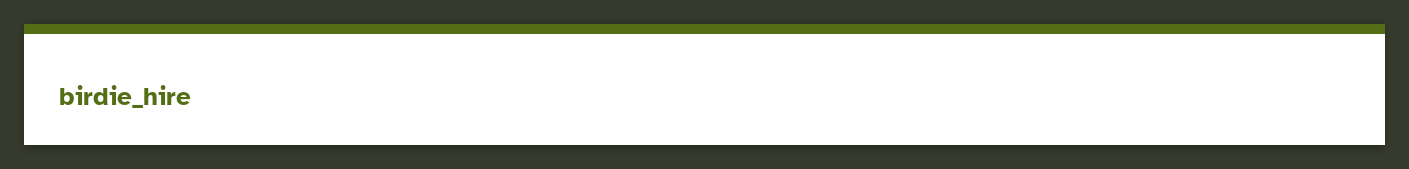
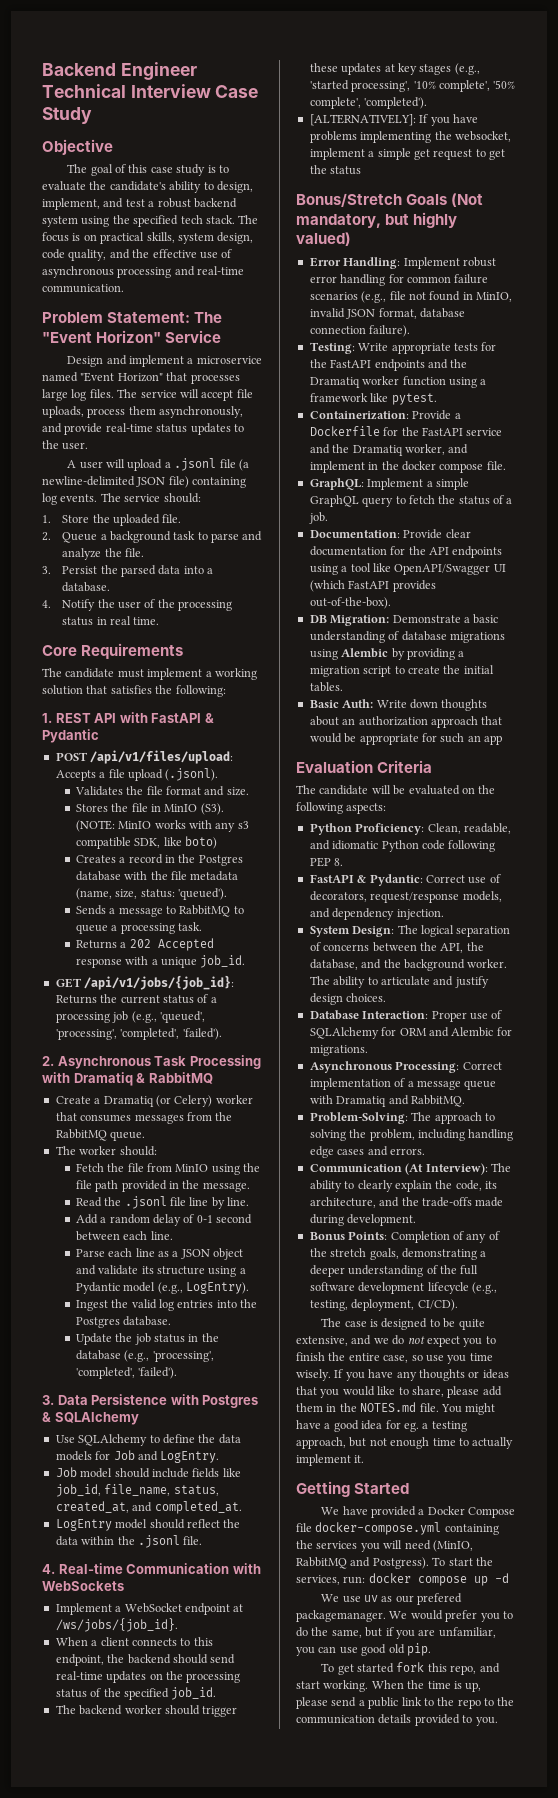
- birdie_hire
+ Backend Engineer Technical Interview Case Study
+ Objective
+ The goal of this case study is to evaluate the candidate's ability to design, implement, and test a robust backend system using the specified tech stack. The focus is on practical skills, system design, code quality, and the effective use of asynchronous processing and real-time communication.
+ Problem Statement: The "Event Horizon" Service
+ Design and implement a microservice named "Event Horizon" that processes large log files. The service will accept file uploads, process them asynchronously, and provide real-time status updates to the user.
+ A user will upload a .jsonl file (a newline-delimited JSON file) containing log events. The service should:
+ 1. Store the uploaded file.
+ 2. Queue a background task to parse and analyze the file.
+ 3. Persist the parsed data into a database.
+ 4. Notify the user of the processing status in real time.
+ Core Requirements
+ The candidate must implement a working solution that satisfies the following:
+ 1. REST API with FastAPI & Pydantic
+ POST /api/v1/files/upload: Accepts a file upload (.jsonl).
+ Validates the file format and size.
+ Stores the file in MinIO (S3). (NOTE: MinIO works with any s3 compatible SDK, like boto)
+ Creates a record in the Postgres database with the file metadata (name, size, status: 'queued').
+ Sends a message to RabbitMQ to queue a processing task.
+ Returns a 202 Accepted response with a unique job_id.
+ GET /api/v1/jobs/{job_id}: Returns the current status of a processing job (e.g., 'queued', 'processing', 'completed', 'failed').
+ 2. Asynchronous Task Processing with Dramatiq & RabbitMQ
+ Create a Dramatiq (or Celery) worker that consumes messages from the RabbitMQ queue.
+ The worker should:
+ Fetch the file from MinIO using the file path provided in the message.
+ Read the .jsonl file line by line.
+ Add a random delay of 0-1 second between each line.
+ Parse each line as a JSON object and validate its structure using a Pydantic model (e.g., LogEntry).
+ Ingest the valid log entries into the Postgres database.
+ Update the job status in the database (e.g., 'processing', 'completed', 'failed').
+ 3. Data Persistence with Postgres & SQLAlchemy
+ Use SQLAlchemy to define the data models for Job and LogEntry.
+ Job model should include fields like job_id, file_name, status, created_at, and completed_at.
+ LogEntry model should reflect the data within the .jsonl file.
+ 4. Real-time Communication with WebSockets
+ Implement a WebSocket endpoint at /ws/jobs/{job_id}.
+ When a client connects to this endpoint, the backend should send real-time updates on the processing status of the specified job_id.
+ The backend worker should trigger these updates at key stages (e.g., 'started processing', '10% complete', '50% complete', 'completed').
+ [ALTERNATIVELY]: If you have problems implementing the websocket, implement a simple get request to get the status
+ Bonus/Stretch Goals (Not mandatory, but highly valued)
+ Error Handling: Implement robust error handling for common failure scenarios (e.g., file not found in MinIO, invalid JSON format, database connection failure).
+ Testing: Write appropriate tests for the FastAPI endpoints and the Dramatiq worker function using a framework like pytest.
+ Containerization: Provide a Dockerfile for the FastAPI service and the Dramatiq worker, and implement in the docker compose file.
+ GraphQL: Implement a simple GraphQL query to fetch the status of a job.
+ Documentation: Provide clear documentation for the API endpoints using a tool like OpenAPI/Swagger UI (which FastAPI provides out-of-the-box).
+ DB Migration: Demonstrate a basic understanding of database migrations using Alembic by providing a migration script to create the initial tables.
+ Basic Auth: Write down thoughts about an authorization approach that would be appropriate for such an app
+ Evaluation Criteria
+ The candidate will be evaluated on the following aspects:
+ Python Proficiency: Clean, readable, and idiomatic Python code following PEP 8.
+ FastAPI & Pydantic: Correct use of decorators, request/response models, and dependency injection.
+ System Design: The logical separation of concerns between the API, the database, and the background worker. The ability to articulate and justify design choices.
+ Database Interaction: Proper use of SQLAlchemy for ORM and Alembic for migrations.
+ Asynchronous Processing: Correct implementation of a message queue with Dramatiq and RabbitMQ.
+ Problem-Solving: The approach to solving the problem, including handling edge cases and errors.
+ Communication (At Interview): The ability to clearly explain the code, its architecture, and the trade-offs made during development.
+ Bonus Points: Completion of any of the stretch goals, demonstrating a deeper understanding of the full software development lifecycle (e.g., testing, deployment, CI/CD).
+ The case is designed to be quite extensive, and we do not expect you to finish the entire case, so use you time wisely. If you have any thoughts or ideas that you would like to share, please add them in the NOTES.md file. You might have a good idea for eg. a testing approach, but not enough time to actually implement it.
+ Getting Started
+ We have provided a Docker Compose file docker-compose.yml containing the services you will need (MinIO, RabbitMQ and Postgress). To start the services, run: docker compose up -d
+ We use uv as our prefered packagemanager. We would prefer you to do the same, but if you are unfamiliar, you can use good old pip.
+ To get started fork this repo, and start working. When the time is up, please send a public link to the repo to the communication details provided to you.

